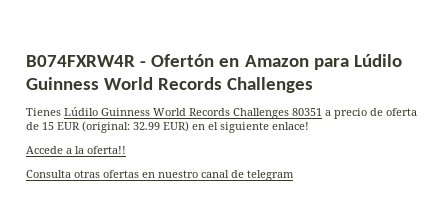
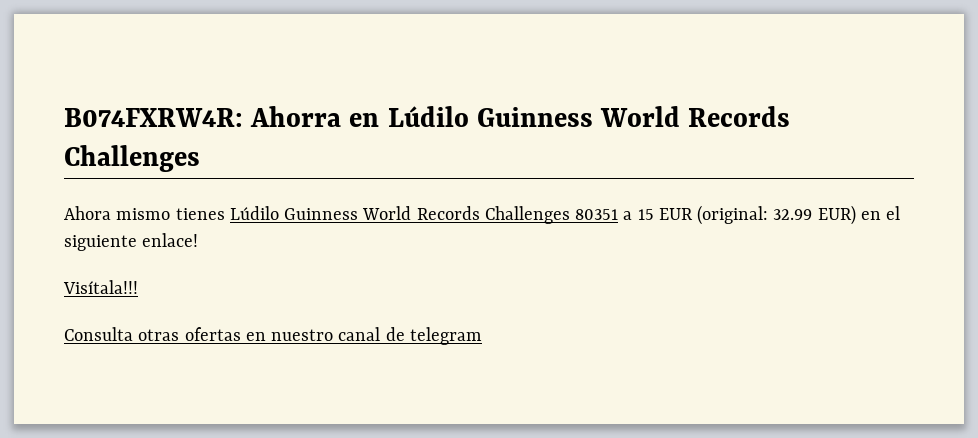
- B074FXRW4R - Ofertón en Amazon para Lúdilo Guinness World Records Challenges
+ B074FXRW4R: Ahorra en Lúdilo Guinness World Records Challenges
- Tienes Lúdilo Guinness World Records Challenges 80351 a precio de oferta de 15 EUR (original: 32.99 EUR) en el siguiente enlace!
+ Ahora mismo tienes Lúdilo Guinness World Records Challenges 80351 a 15 EUR (original: 32.99 EUR) en el siguiente enlace!
- Accede a la oferta!!
+ Visítala!!!

